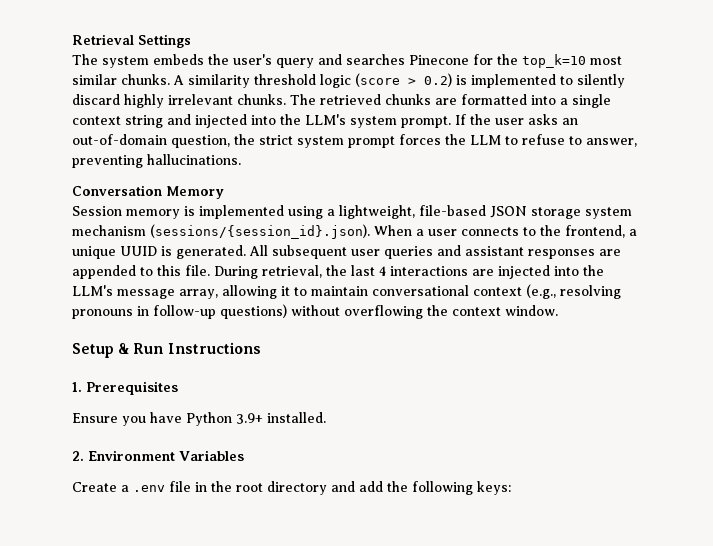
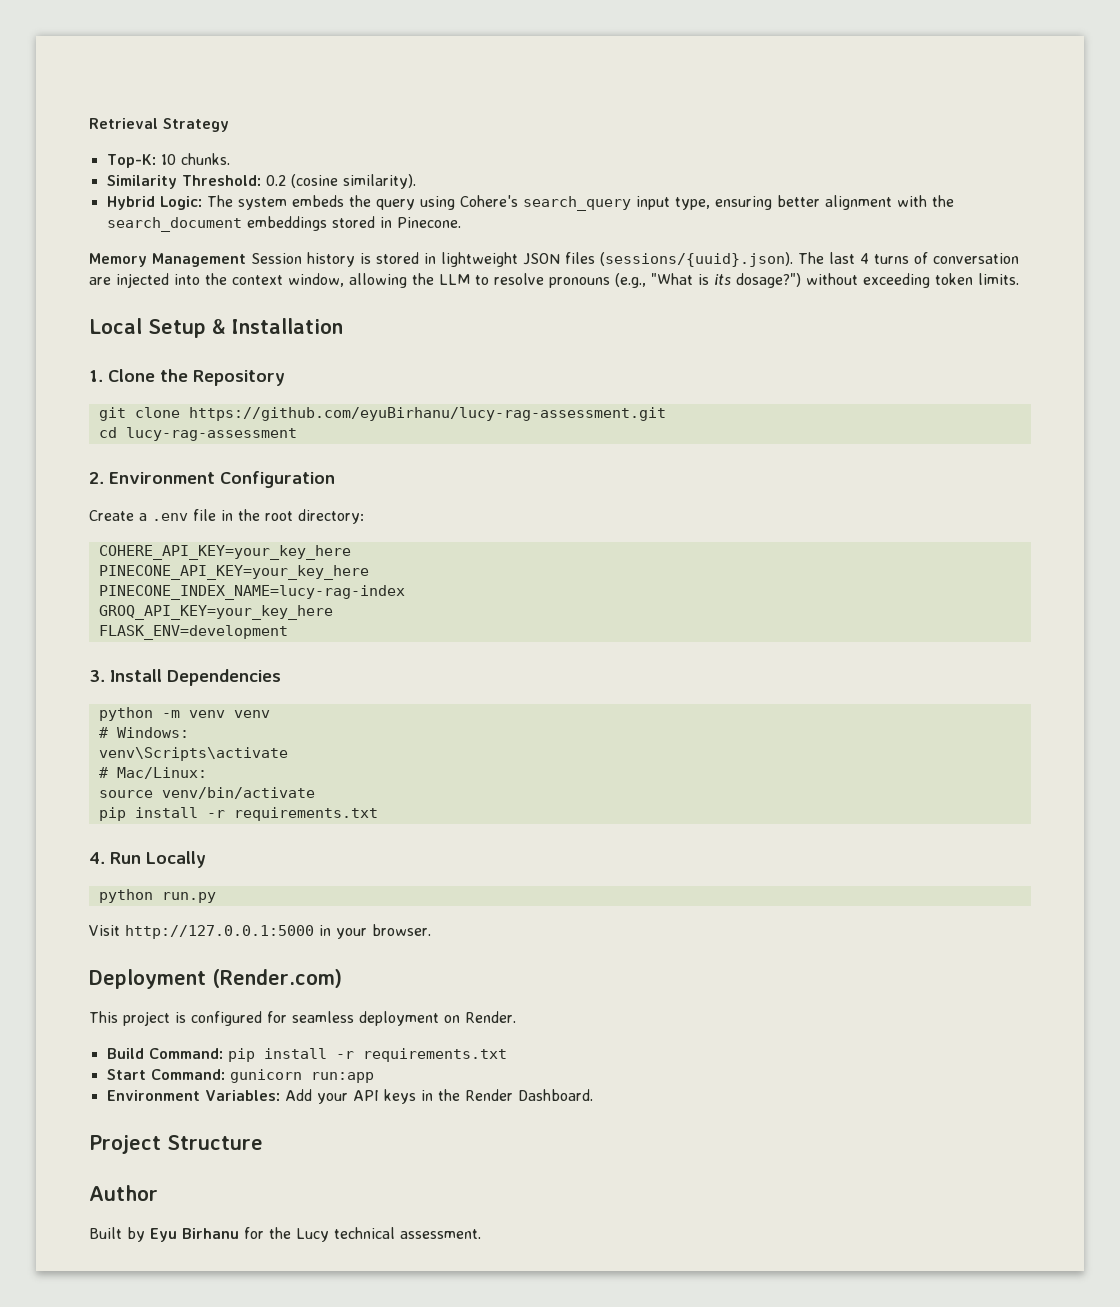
- Retrieval Settings
- The system embeds the user's query and searches Pinecone for the top_k=10 most similar chunks. A similarity threshold logic (score > 0.2) is implemented to silently discard highly irrelevant chunks. The retrieved chunks are formatted into a single context string and injected into the LLM's system prompt. If the user asks an out-of-domain question, the strict system prompt forces the LLM to refuse to answer, preventing hallucinations.
- Conversation Memory
- Session memory is implemented using a lightweight, file-based JSON storage system mechanism (sessions/{session_id}.json). When a user connects to the frontend, a unique UUID is generated. All subsequent user queries and assistant responses are appended to this file. During retrieval, the last 4 interactions are injected into the LLM's message array, allowing it to maintain conversational context (e.g., resolving pronouns in follow-up questions) without overflowing the context window.
- Setup & Run Instructions
- 1. Prerequisites
- Ensure you have Python 3.9+ installed.
+ Retrieval Strategy
+ Top-K: 10 chunks.
+ Similarity Threshold: 0.2 (cosine similarity).
+ Hybrid Logic: The system embeds the query using Cohere's search_query input type, ensuring better alignment with the search_document embeddings stored in Pinecone.
+ Memory Management Session history is stored in lightweight JSON files (sessions/{uuid}.json). The last 4 turns of conversation are injected into the context window, allowing the LLM to resolve pronouns (e.g., "What is its dosage?") without exceeding token limits.
+ Local Setup & Installation
+ 1. Clone the Repository
+ git clone https://github.com/eyuBirhanu/lucy-rag-assessment.git
+ cd lucy-rag-assessment
- 2. Environment Variables
+ 2. Environment Configuration
- Create a .env file in the root directory and add the following keys:
+ Create a .env file in the root directory:
+ COHERE_API_KEY=your_key_here
+ PINECONE_API_KEY=your_key_here
+ PINECONE_INDEX_NAME=lucy-rag-index
+ GROQ_API_KEY=your_key_here
+ FLASK_ENV=development
+ 3. Install Dependencies
+ python -m venv venv
+ # Windows:
+ venv\Scripts\activate
+ # Mac/Linux:
+ source venv/bin/activate
+ pip install -r requirements.txt
+ 4. Run Locally
+ python run.py
+ Visit http://127.0.0.1:5000 in your browser.
+ Deployment (Render.com)
+ This project is configured for seamless deployment on Render.
+ Build Command: pip install -r requirements.txt
+ Start Command: gunicorn run:app
+ Environment Variables: Add your API keys in the Render Dashboard.
+ Project Structure
+ Author
+ Built by Eyu Birhanu for the Lucy technical assessment.

